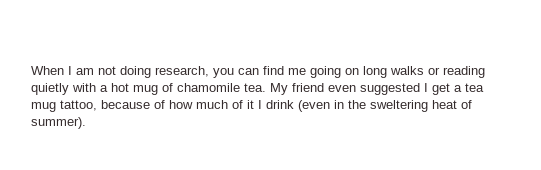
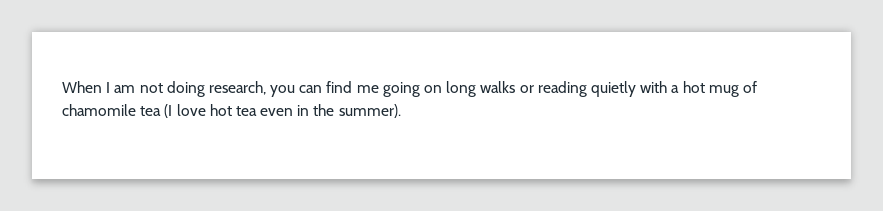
- When I am not doing research, you can find me going on long walks or reading quietly with a hot mug of chamomile tea. My friend even suggested I get a tea mug tattoo, because of how much of it I drink (even in the sweltering heat of summer).
+ When I am not doing research, you can find me going on long walks or reading quietly with a hot mug of chamomile tea (I love hot tea even in the summer).

